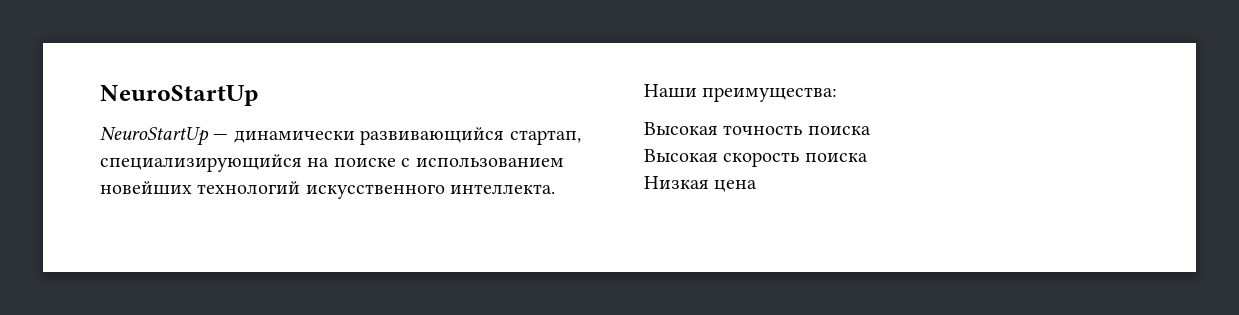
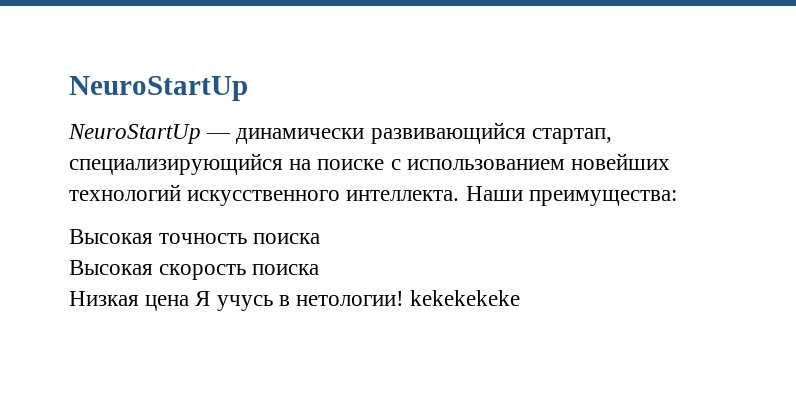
- Низкая цена
+ Низкая цена Я учусь в нетологии! kekekekeke

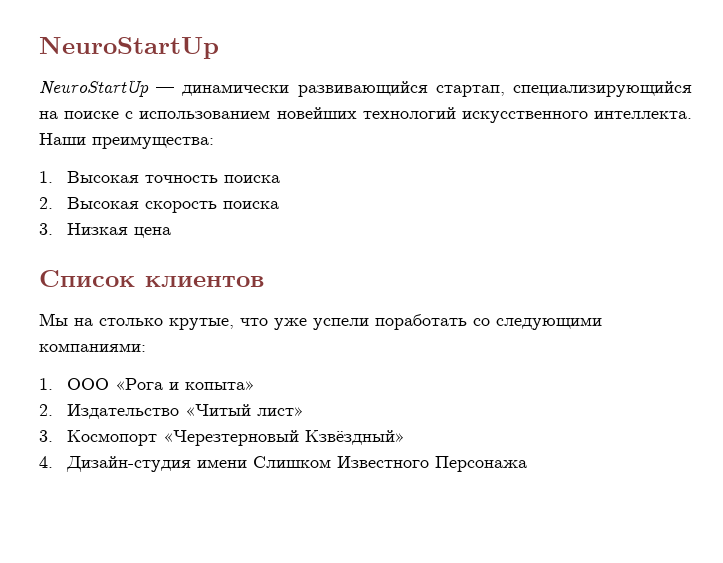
- Высокая точность поиска
+ 1. Высокая точность поиска
- Высокая скорость поиска
+ 2. Высокая скорость поиска
- Низкая цена Я учусь в нетологии! kekekekeke
+ 3. Низкая цена
+ Список клиентов
+ Мы на столько крутые, что уже успели поработать со следующими компаниями:
+ 1. ООО «Рога и копыта»
+ 2. Издательство «Читый лист»
+ 3. Космопорт «Черезтерновый Кзвёздный»
+ 4. Дизайн-студия имени Слишком Известного Персонажа

